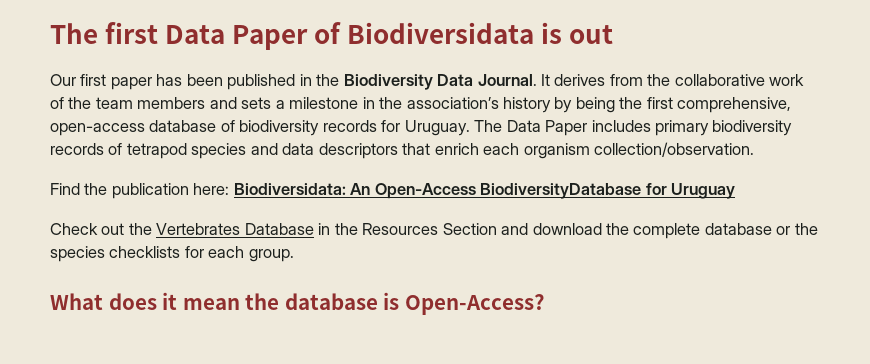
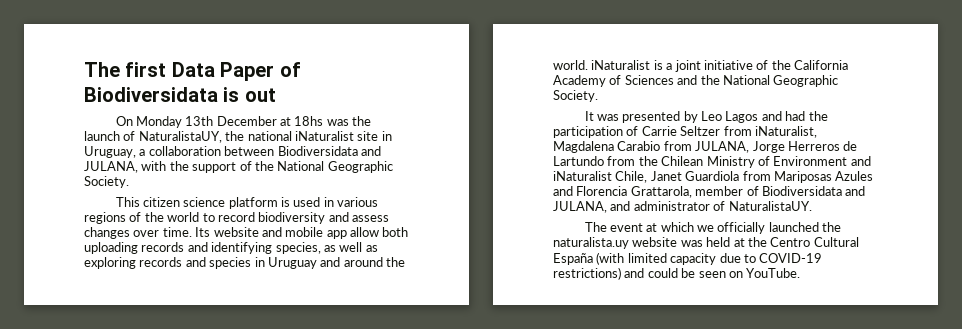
- Our first paper has been published in the Biodiversity Data Journal. It derives from the collaborative work of the team members and sets a milestone in the association’s history by being the first comprehensive, open-access database of biodiversity records for Uruguay. The Data Paper includes primary biodiversity records of tetrapod species and data descriptors that enrich each organism collection/observation.
- Find the publication here: Biodiversidata: An Open-Access BiodiversityDatabase for Uruguay
- Check out the Vertebrates Database in the Resources Section and download the complete database or the species checklists for each group.
- What does it mean the database is Open-Access?
+ On Monday 13th December at 18hs was the launch of NaturalistaUY, the national iNaturalist site in Uruguay, a collaboration between Biodiversidata and JULANA, with the support of the National Geographic Society.
+ This citizen science platform is used in various regions of the world to record biodiversity and assess changes over time. Its website and mobile app allow both uploading records and identifying species, as well as exploring records and species in Uruguay and around the world. iNaturalist is a joint initiative of the California Academy of Sciences and the National Geographic Society.
+ It was presented by Leo Lagos and had the participation of Carrie Seltzer from iNaturalist, Magdalena Carabio from JULANA, Jorge Herreros de Lartundo from the Chilean Ministry of Environment and iNaturalist Chile, Janet Guardiola from Mariposas Azules and Florencia Grattarola, member of Biodiversidata and JULANA, and administrator of NaturalistaUY.
+ The event at which we officially launched the naturalista.uy website was held at the Centro Cultural España (with limited capacity due to COVID-19 restrictions) and could be seen on YouTube.

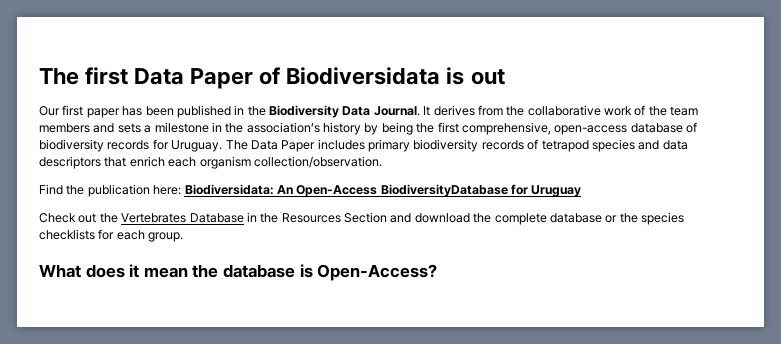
- On Monday 13th December at 18hs was the launch of NaturalistaUY, the national iNaturalist site in Uruguay, a collaboration between Biodiversidata and JULANA, with the support of the National Geographic Society.
- This citizen science platform is used in various regions of the world to record biodiversity and assess changes over time. Its website and mobile app allow both uploading records and identifying species, as well as exploring records and species in Uruguay and around the world. iNaturalist is a joint initiative of the California Academy of Sciences and the National Geographic Society.
- It was presented by Leo Lagos and had the participation of Carrie Seltzer from iNaturalist, Magdalena Carabio from JULANA, Jorge Herreros de Lartundo from the Chilean Ministry of Environment and iNaturalist Chile, Janet Guardiola from Mariposas Azules and Florencia Grattarola, member of Biodiversidata and JULANA, and administrator of NaturalistaUY.
- The event at which we officially launched the naturalista.uy website was held at the Centro Cultural España (with limited capacity due to COVID-19 restrictions) and could be seen on YouTube.
+ Our first paper has been published in the Biodiversity Data Journal. It derives from the collaborative work of the team members and sets a milestone in the association’s history by being the first comprehensive, open-access database of biodiversity records for Uruguay. The Data Paper includes primary biodiversity records of tetrapod species and data descriptors that enrich each organism collection/observation.
+ Find the publication here: Biodiversidata: An Open-Access BiodiversityDatabase for Uruguay
+ Check out the Vertebrates Database in the Resources Section and download the complete database or the species checklists for each group.
+ What does it mean the database is Open-Access?

